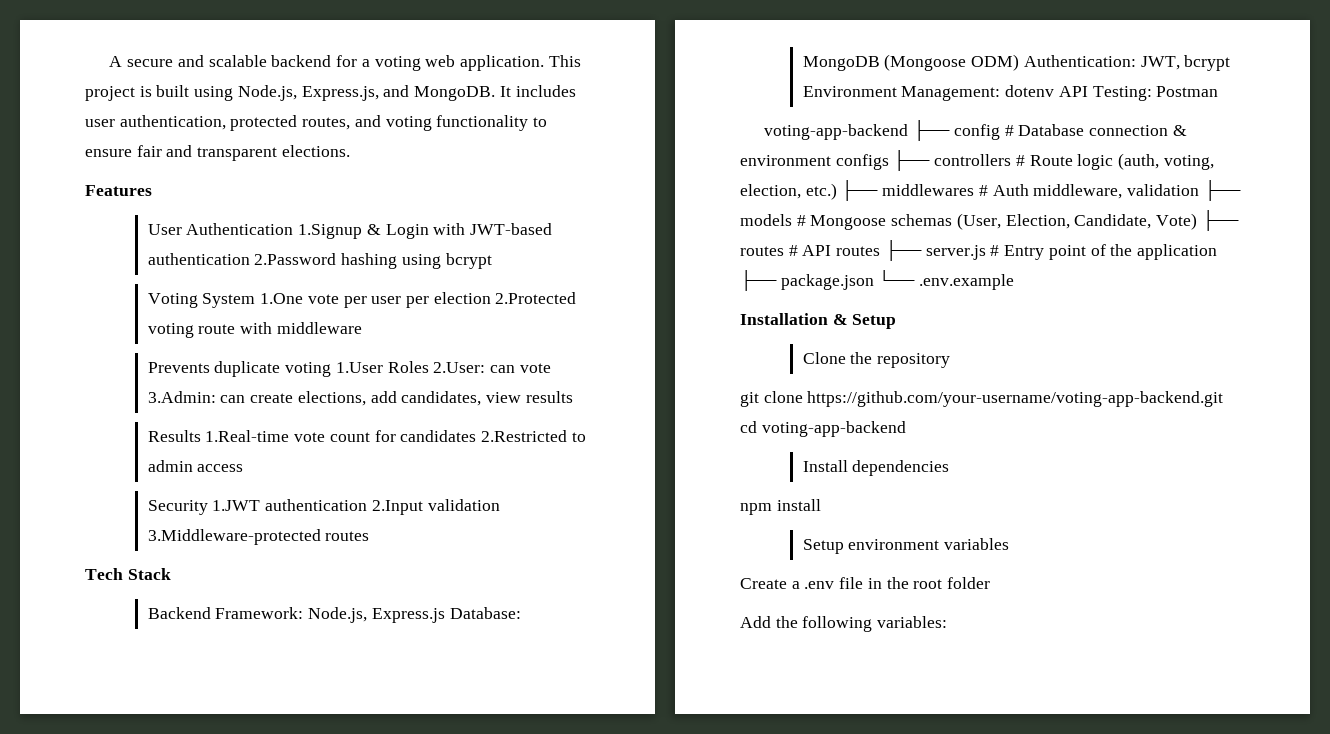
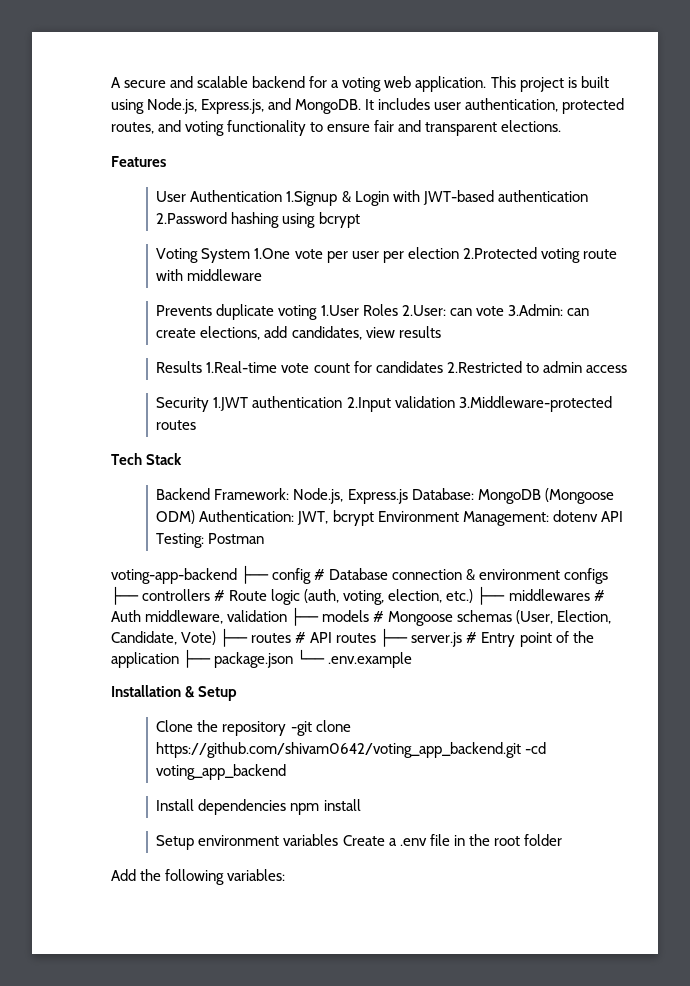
- Clone the repository
- git clone https://github.com/your-username/voting-app-backend.git cd voting-app-backend
+ Clone the repository -git clone https://github.com/shivam0642/voting_app_backend.git -cd voting_app_backend
- Install dependencies
- npm install
+ Install dependencies npm install
- Setup environment variables
- Create a .env file in the root folder
+ Setup environment variables Create a .env file in the root folder

